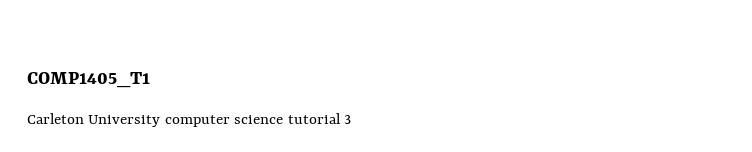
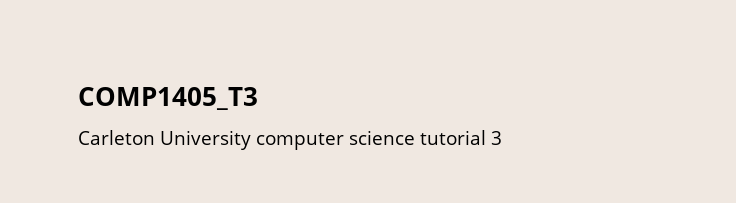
- COMP1405_T1
+ COMP1405_T3

